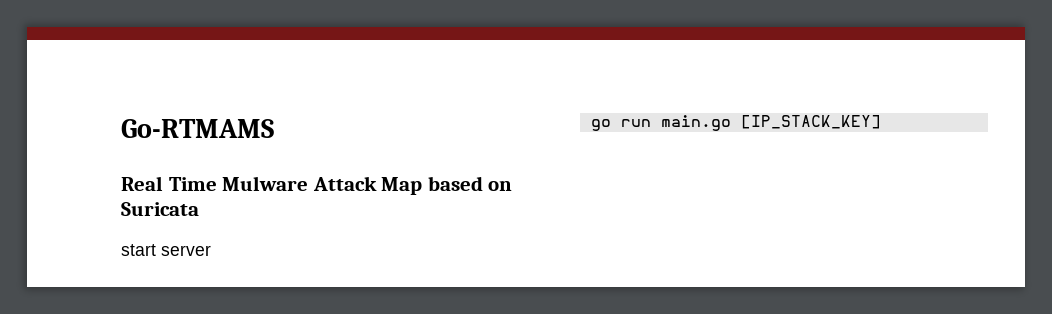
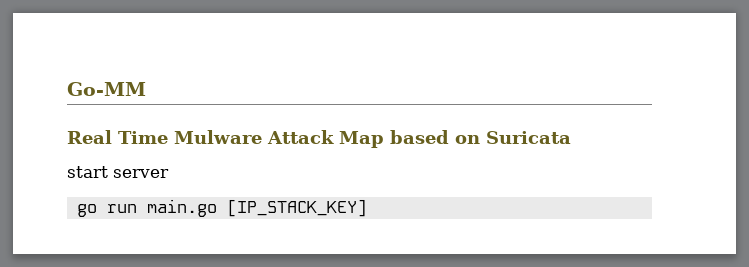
- Go-RTMAMS
+ Go-MM

